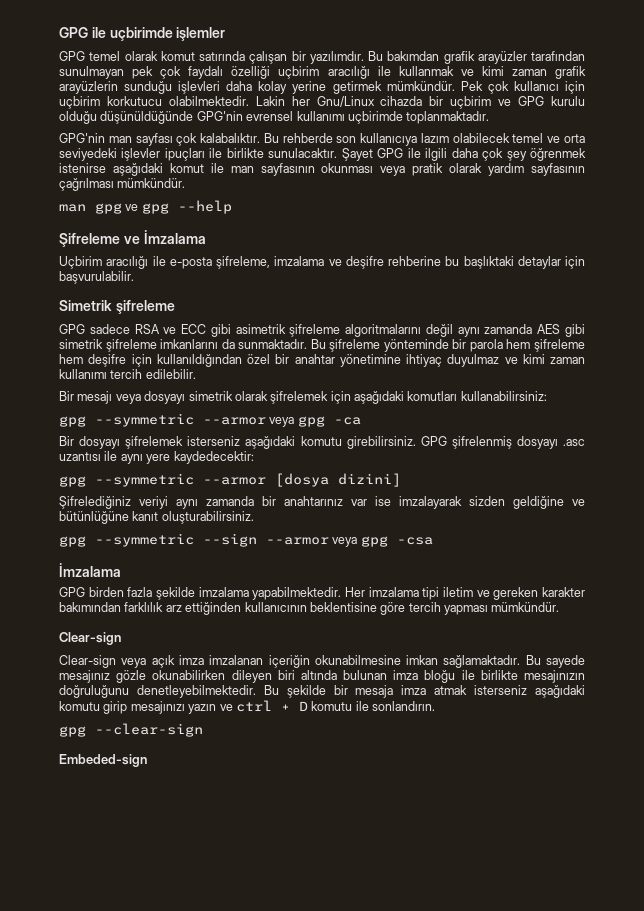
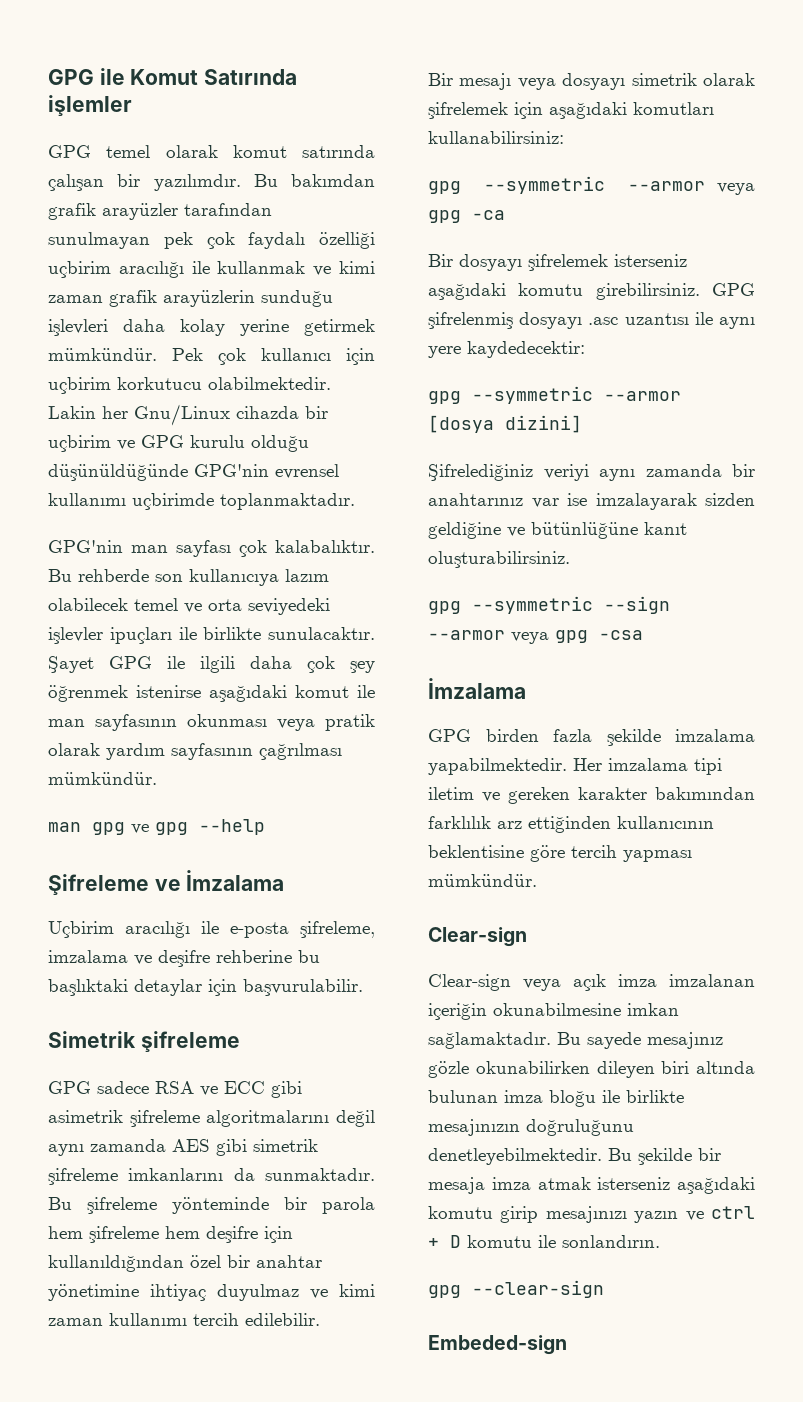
- GPG ile uçbirimde işlemler
+ GPG ile Komut Satırında işlemler

